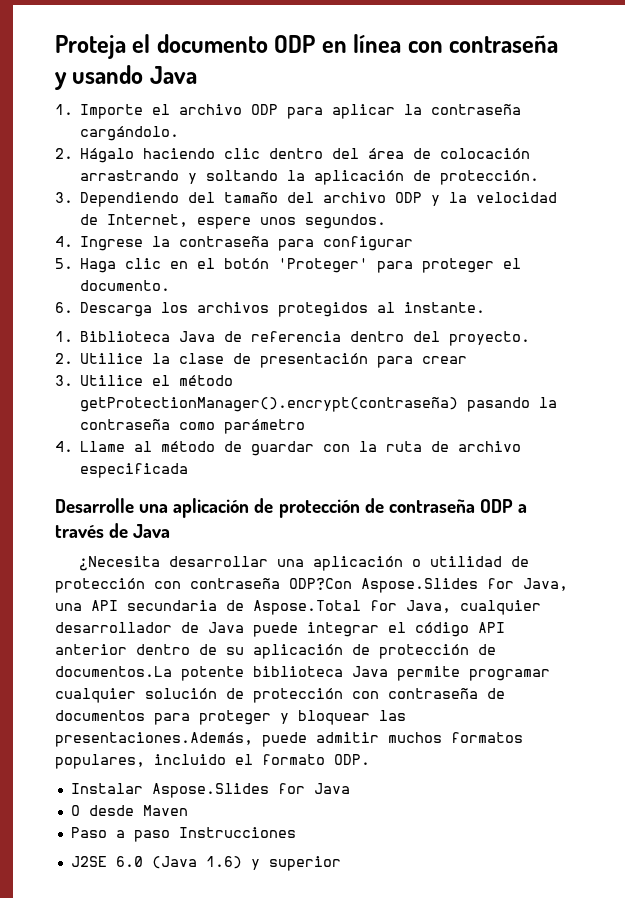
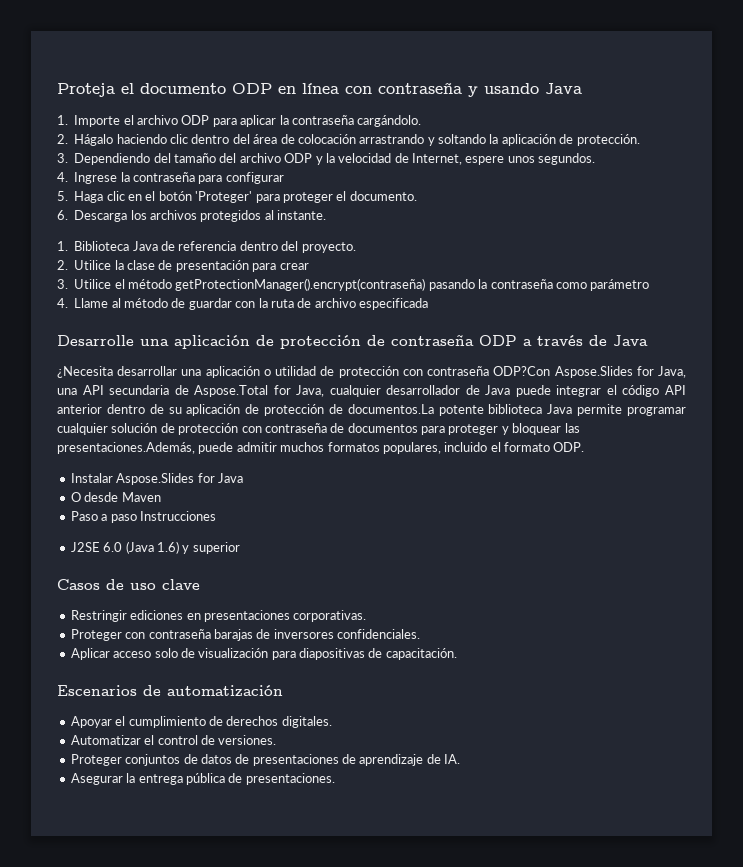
+ Casos de uso clave
+ Restringir ediciones en presentaciones corporativas.
+ Proteger con contraseña barajas de inversores confidenciales.
+ Aplicar acceso solo de visualización para diapositivas de capacitación.
+ Escenarios de automatización
+ Apoyar el cumplimiento de derechos digitales.
+ Automatizar el control de versiones.
+ Proteger conjuntos de datos de presentaciones de aprendizaje de IA.
+ Asegurar la entrega pública de presentaciones.

